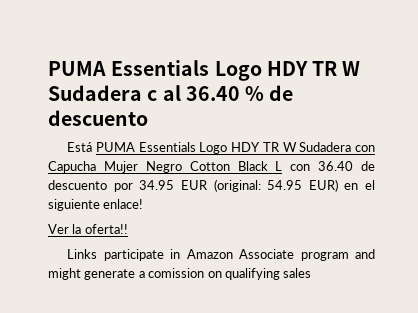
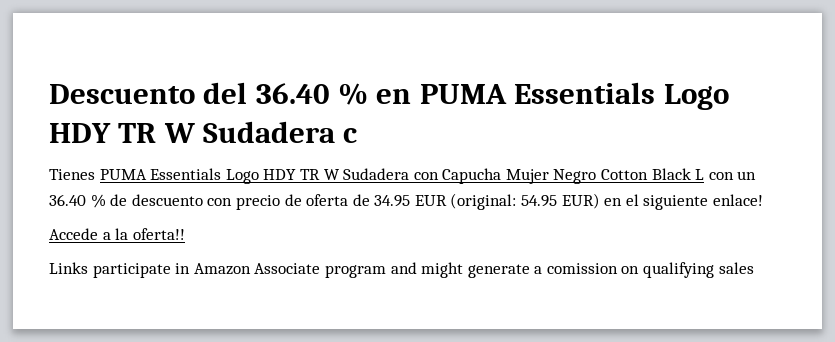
- PUMA Essentials Logo HDY TR W Sudadera c al 36.40 % de descuento
- Está PUMA Essentials Logo HDY TR W Sudadera con Capucha Mujer Negro Cotton Black L con 36.40 de descuento por 34.95 EUR (original: 54.95 EUR) en el siguiente enlace!
+ Descuento del 36.40 % en PUMA Essentials Logo HDY TR W Sudadera c
+ Tienes PUMA Essentials Logo HDY TR W Sudadera con Capucha Mujer Negro Cotton Black L con un 36.40 % de descuento con precio de oferta de 34.95 EUR (original: 54.95 EUR) en el siguiente enlace!
- Ver la oferta!!
+ Accede a la oferta!!

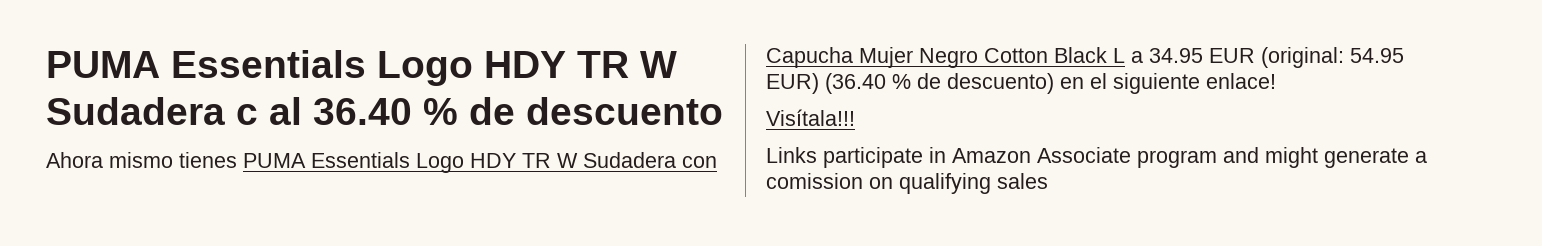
- Descuento del 36.40 % en PUMA Essentials Logo HDY TR W Sudadera c
- Tienes PUMA Essentials Logo HDY TR W Sudadera con Capucha Mujer Negro Cotton Black L con un 36.40 % de descuento con precio de oferta de 34.95 EUR (original: 54.95 EUR) en el siguiente enlace!
+ PUMA Essentials Logo HDY TR W Sudadera c al 36.40 % de descuento
+ Ahora mismo tienes PUMA Essentials Logo HDY TR W Sudadera con Capucha Mujer Negro Cotton Black L a 34.95 EUR (original: 54.95 EUR) (36.40 % de descuento) en el siguiente enlace!
- Accede a la oferta!!
+ Visítala!!!

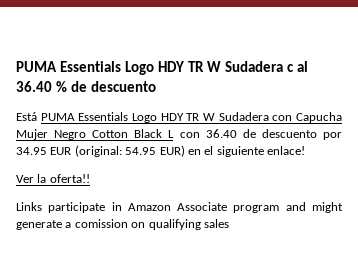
- Ahora mismo tienes PUMA Essentials Logo HDY TR W Sudadera con Capucha Mujer Negro Cotton Black L a 34.95 EUR (original: 54.95 EUR) (36.40 % de descuento) en el siguiente enlace!
+ Está PUMA Essentials Logo HDY TR W Sudadera con Capucha Mujer Negro Cotton Black L con 36.40 de descuento por 34.95 EUR (original: 54.95 EUR) en el siguiente enlace!
- Visítala!!!
+ Ver la oferta!!

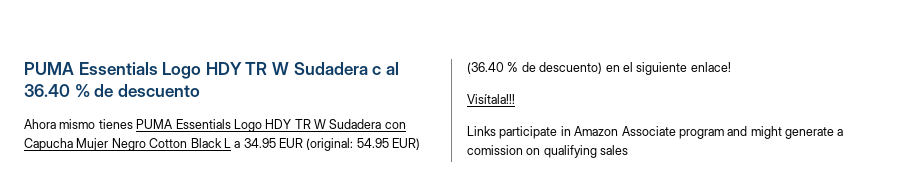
- Está PUMA Essentials Logo HDY TR W Sudadera con Capucha Mujer Negro Cotton Black L con 36.40 de descuento por 34.95 EUR (original: 54.95 EUR) en el siguiente enlace!
+ Ahora mismo tienes PUMA Essentials Logo HDY TR W Sudadera con Capucha Mujer Negro Cotton Black L a 34.95 EUR (original: 54.95 EUR) (36.40 % de descuento) en el siguiente enlace!
- Ver la oferta!!
+ Visítala!!!

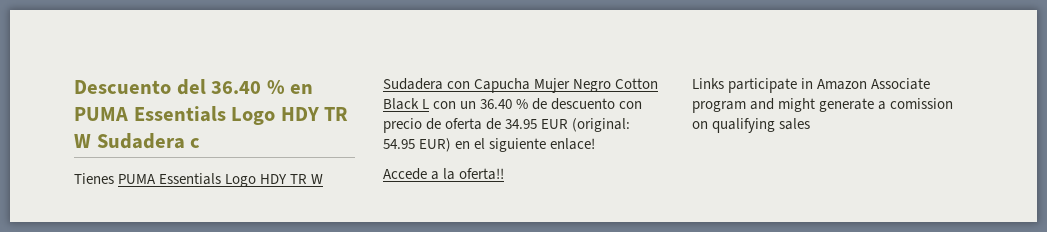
- PUMA Essentials Logo HDY TR W Sudadera c al 36.40 % de descuento
- Ahora mismo tienes PUMA Essentials Logo HDY TR W Sudadera con Capucha Mujer Negro Cotton Black L a 34.95 EUR (original: 54.95 EUR) (36.40 % de descuento) en el siguiente enlace!
+ Descuento del 36.40 % en PUMA Essentials Logo HDY TR W Sudadera c
+ Tienes PUMA Essentials Logo HDY TR W Sudadera con Capucha Mujer Negro Cotton Black L con un 36.40 % de descuento con precio de oferta de 34.95 EUR (original: 54.95 EUR) en el siguiente enlace!
- Visítala!!!
+ Accede a la oferta!!

